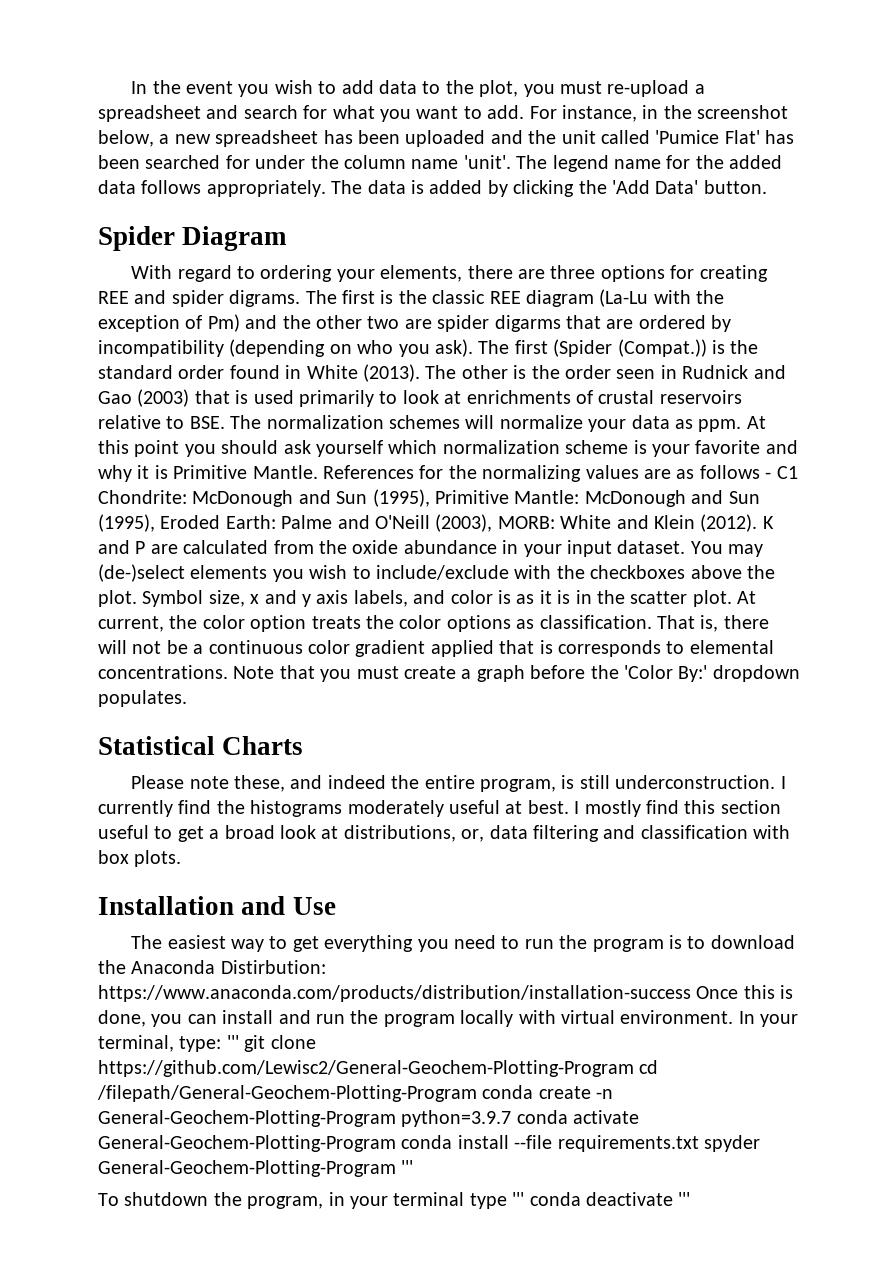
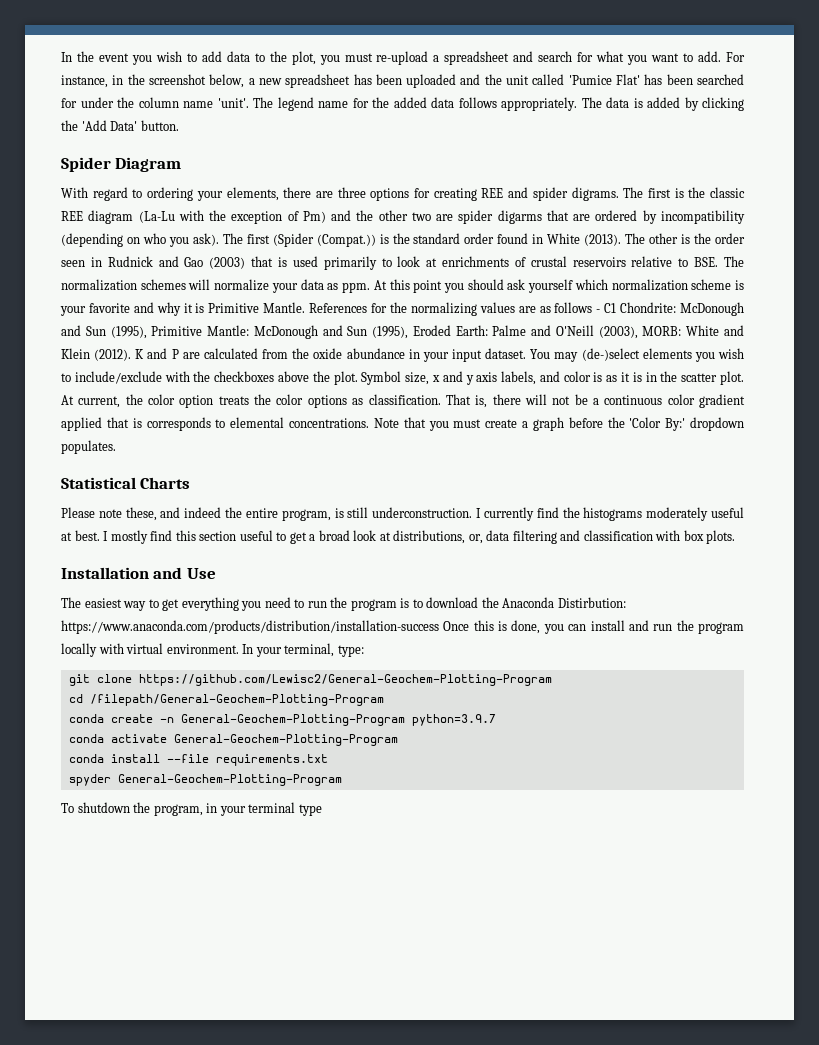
- In your terminal, type: ''' git clone https://github.com/Lewisc2/General-Geochem-Plotting-Program cd /filepath/General-Geochem-Plotting-Program conda create -n General-Geochem-Plotting-Program python=3.9.7 conda activate General-Geochem-Plotting-Program conda install --file requirements.txt spyder General-Geochem-Plotting-Program '''
+ In your terminal, type:
+ git clone https://github.com/Lewisc2/General-Geochem-Plotting-Program
+ cd /filepath/General-Geochem-Plotting-Program
+ conda create -n General-Geochem-Plotting-Program python=3.9.7
+ conda activate General-Geochem-Plotting-Program
+ conda install --file requirements.txt
+ spyder General-Geochem-Plotting-Program
- To shutdown the program, in your terminal type ''' conda deactivate '''
+ To shutdown the program, in your terminal type

